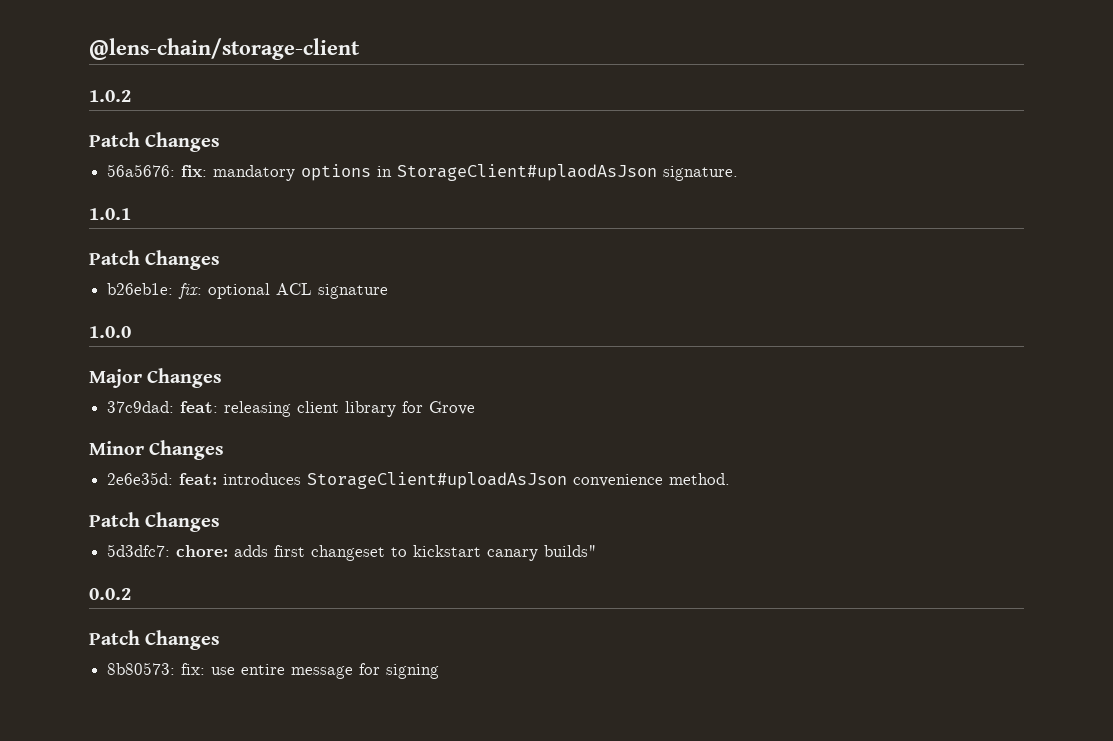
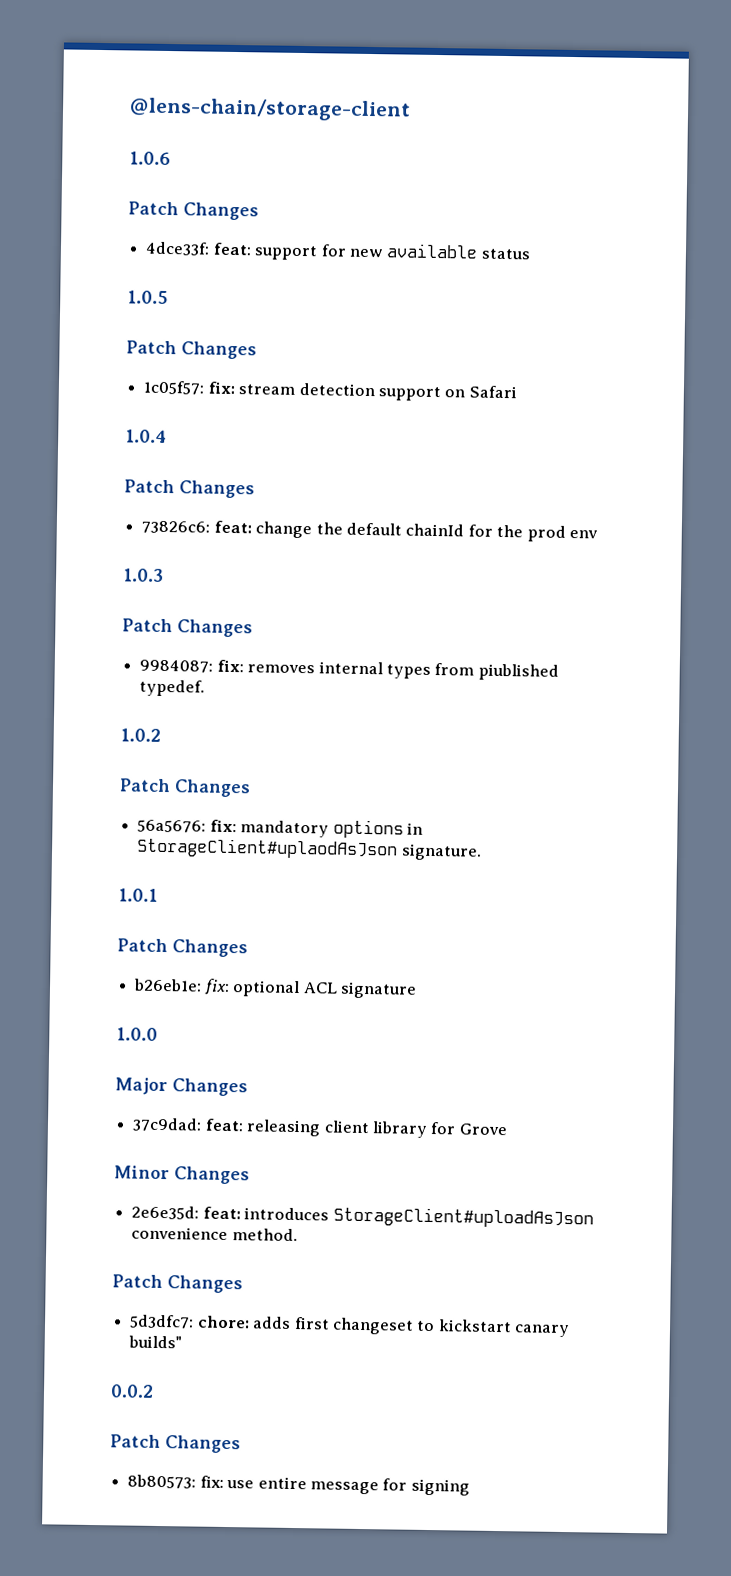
+ 1.0.6
+ Patch Changes
+ 4dce33f: feat: support for new available status
+ 1.0.5
+ Patch Changes
+ 1c05f57: fix: stream detection support on Safari
+ 1.0.4
+ Patch Changes
+ 73826c6: feat: change the default chainId for the prod env
+ 1.0.3
+ Patch Changes
+ 9984087: fix: removes internal types from piublished typedef.

